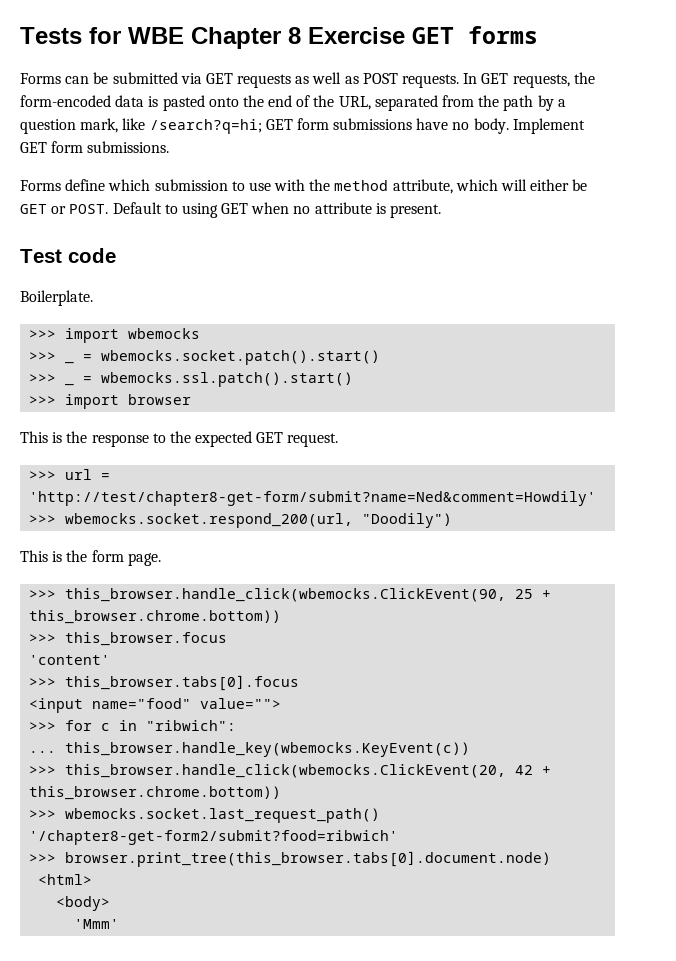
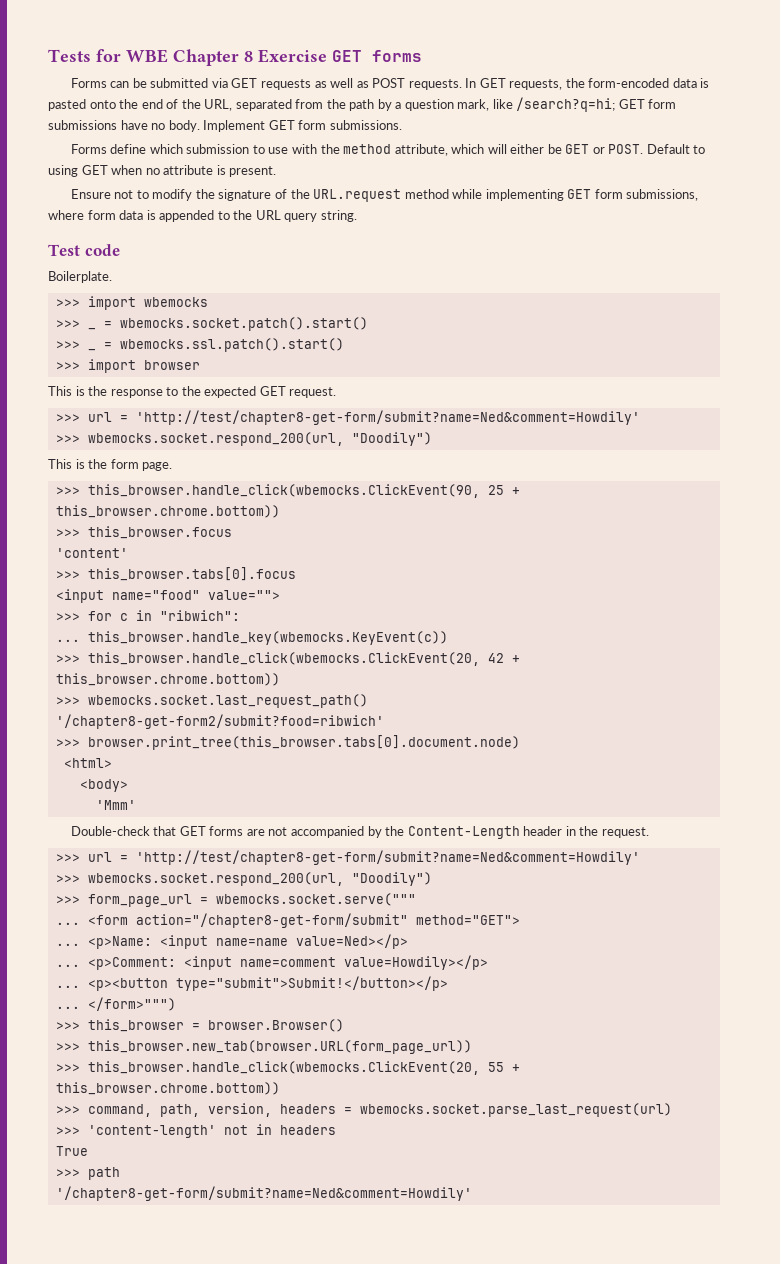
+ Ensure not to modify the signature of the URL.request method while implementing GET form submissions, where form data is appended to the URL query string.
+ Double-check that GET forms are not accompanied by the Content-Length header in the request.
+ >>> url = 'http://test/chapter8-get-form/submit?name=Ned&comment=Howdily'
+ >>> wbemocks.socket.respond_200(url, "Doodily")
+ >>> form_page_url = wbemocks.socket.serve("""
+ ... <form action="/chapter8-get-form/submit" method="GET">
+ ... <p>Name: <input name=name value=Ned></p>
+ ... <p>Comment: <input name=comment value=Howdily></p>
+ ... <p><button type="submit">Submit!</button></p>
+ ... </form>""")
+ >>> this_browser = browser.Browser()
+ >>> this_browser.new_tab(browser.URL(form_page_url))
+ >>> this_browser.handle_click(wbemocks.ClickEvent(20, 55 + this_browser.chrome.bottom))
+ >>> command, path, version, headers = wbemocks.socket.parse_last_request(url)
+ >>> 'content-length' not in headers
+ True
+ >>> path
+ '/chapter8-get-form/submit?name=Ned&comment=Howdily'

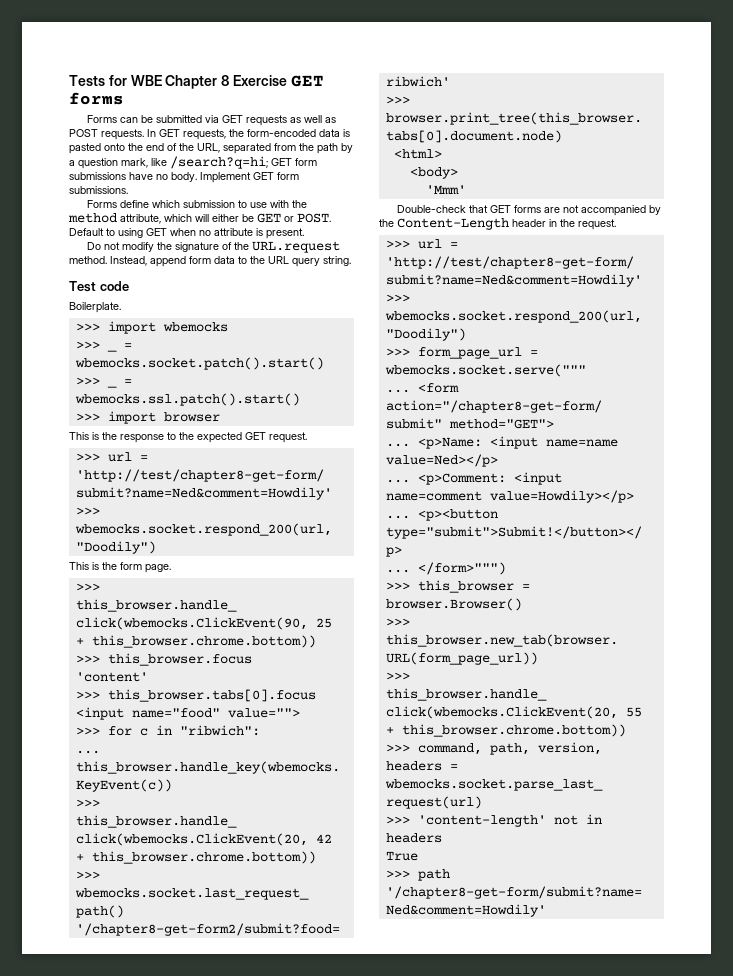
- Ensure not to modify the signature of the URL.request method while implementing GET form submissions, where form data is appended to the URL query string.
+ Do not modify the signature of the URL.request method. Instead, append form data to the URL query string.

